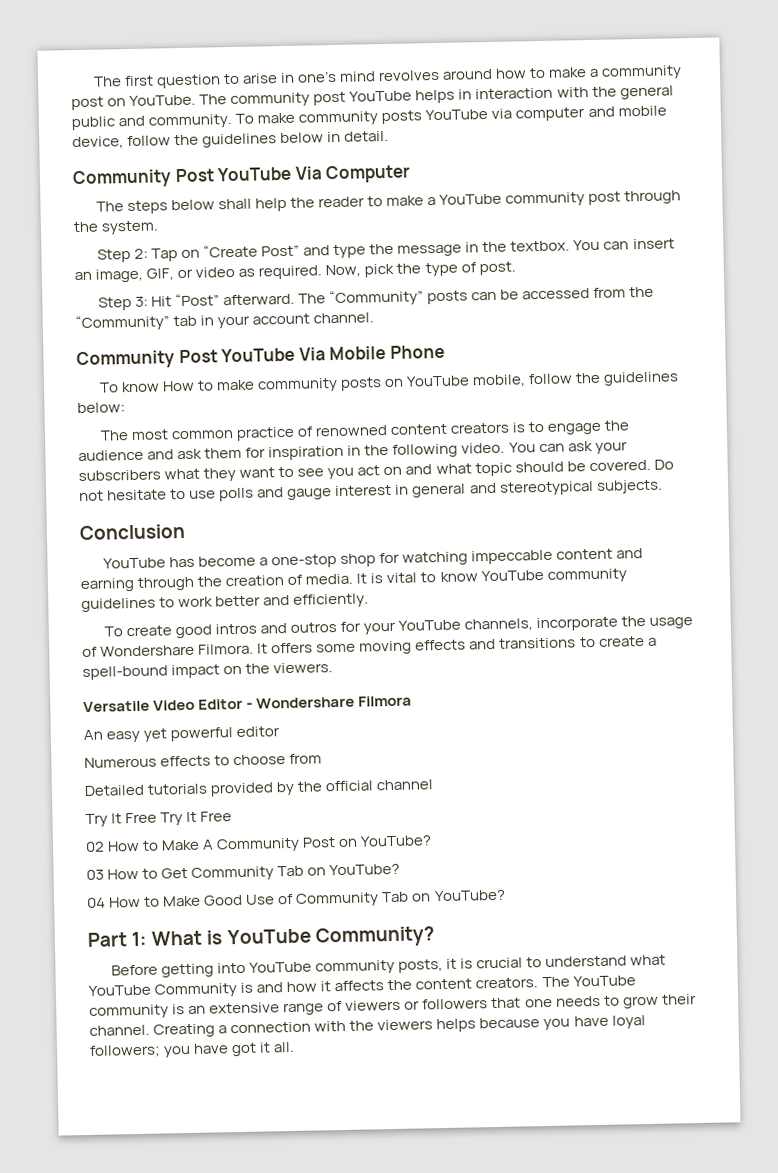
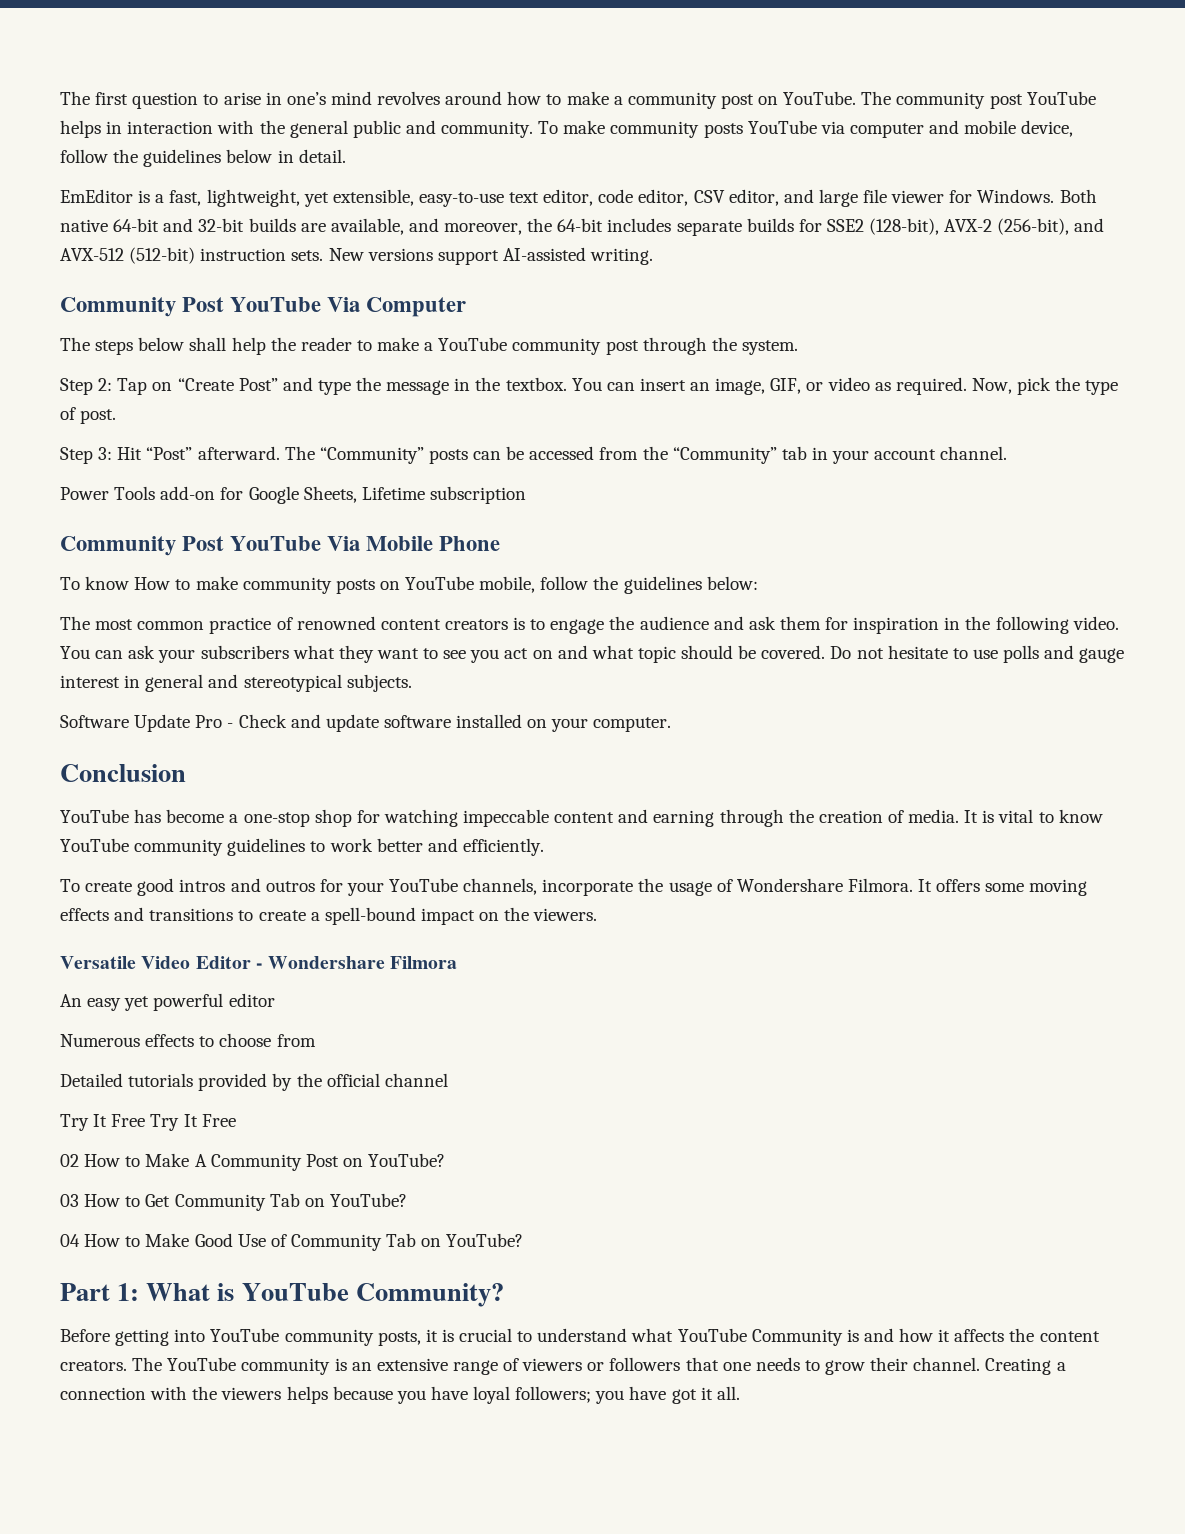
+ EmEditor is a fast, lightweight, yet extensible, easy-to-use text editor, code editor, CSV editor, and large file viewer for Windows. Both native 64-bit and 32-bit builds are available, and moreover, the 64-bit includes separate builds for SSE2 (128-bit), AVX-2 (256-bit), and AVX-512 (512-bit) instruction sets. New versions support AI-assisted writing.
+ Power Tools add-on for Google Sheets, Lifetime subscription
+ Software Update Pro - Check and update software installed on your computer.

